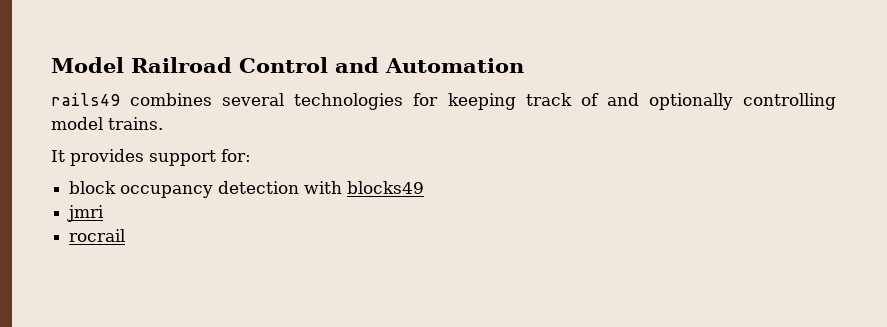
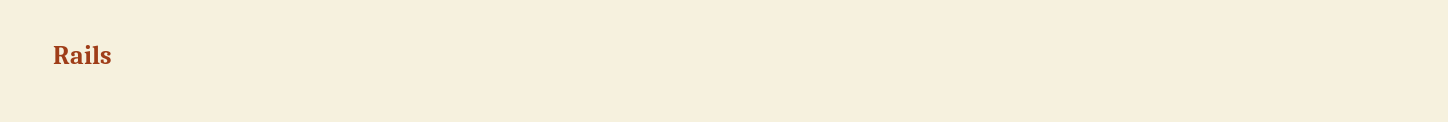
- Model Railroad Control and Automation
- rails49 combines several technologies for keeping track of and optionally controlling model trains.
- It provides support for:
- block occupancy detection with blocks49
- jmri
- rocrail
+ Rails

